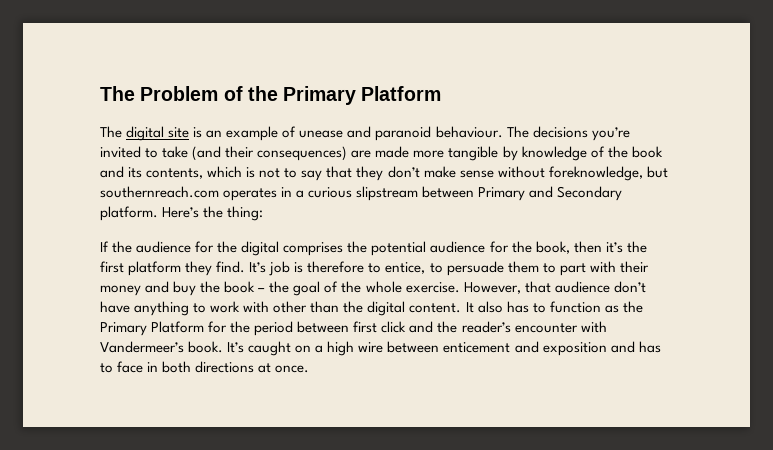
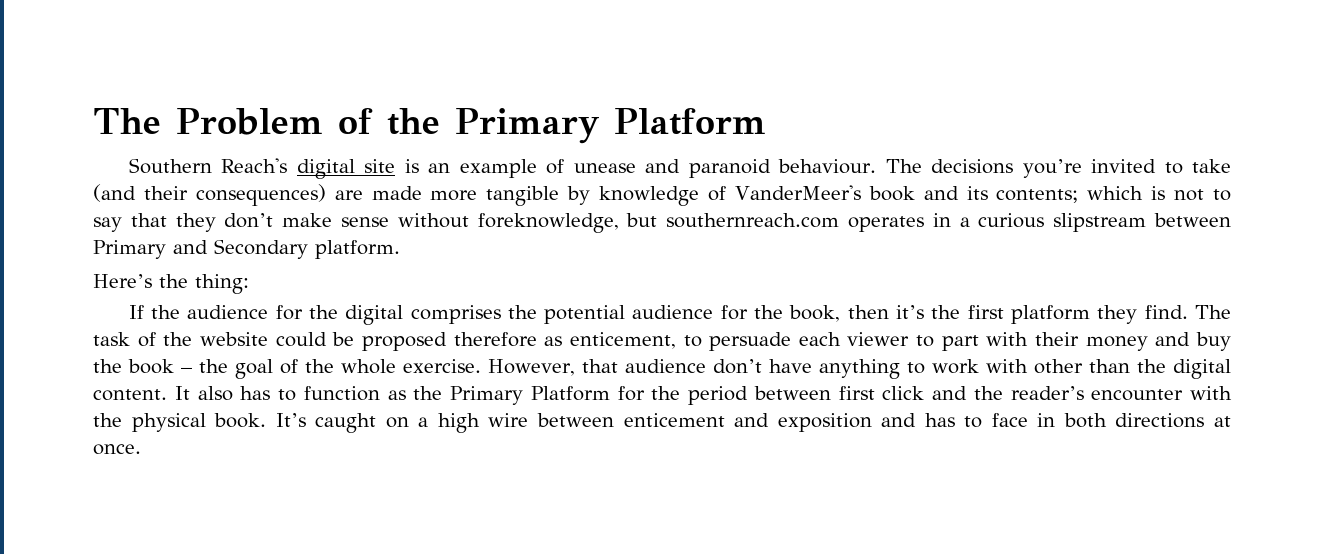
- The digital site is an example of unease and paranoid behaviour.
+ Southern Reach's digital site is an example of unease and paranoid behaviour.
- The decisions you’re invited to take (and their consequences) are made more tangible by knowledge of the book and its contents, which is not to say that they don’t make sense without foreknowledge, but southernreach.com operates in a curious slipstream between Primary and Secondary platform. Here’s the thing:
+ The decisions you’re invited to take (and their consequences) are made more tangible by knowledge of VanderMeer's book and its contents; which is not to say that they don’t make sense without foreknowledge, but southernreach.com operates in a curious slipstream between Primary and Secondary platform.
+ Here’s the thing:
- It’s job is therefore to entice, to persuade them to part with their money and buy the book – the goal of the whole exercise.
+ The task of the website could be proposed therefore as enticement, to persuade each viewer to part with their money and buy the book – the goal of the whole exercise.
- It also has to function as the Primary Platform for the period between first click and the reader’s encounter with Vandermeer’s book.
+ It also has to function as the Primary Platform for the period between first click and the reader’s encounter with the physical book.

